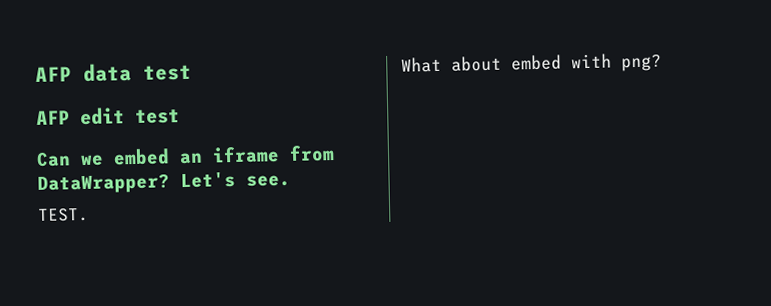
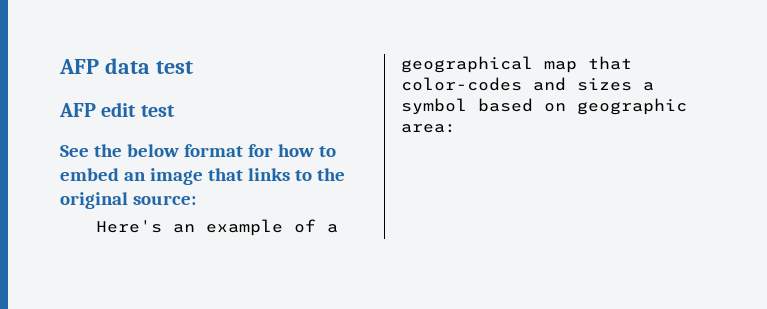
- Can we embed an iframe from DataWrapper? Let's see.
- TEST.
- What about embed with png?
+ See the below format for how to embed an image that links to the original source:
+ Here's an example of a geographical map that color-codes and sizes a symbol based on geographic area:

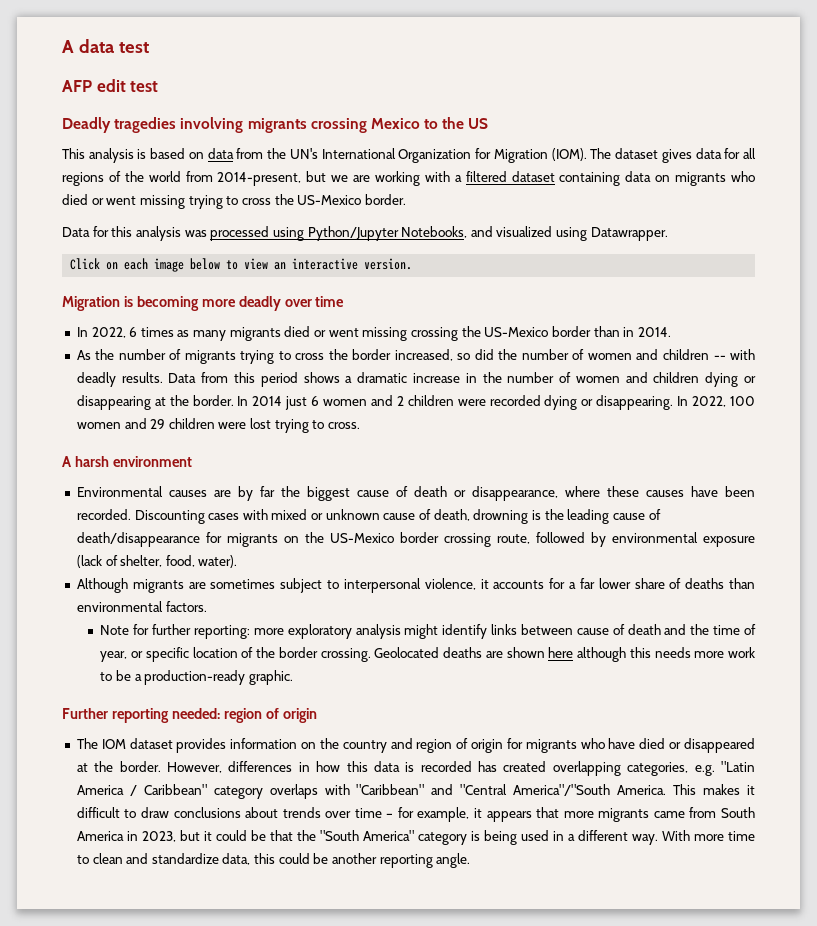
- AFP data test
+ A data test
- See the below format for how to embed an image that links to the original source:
- Here's an example of a geographical map that color-codes and sizes a symbol based on geographic area:
+ Deadly tragedies involving migrants crossing Mexico to the US
+ This analysis is based on data from the UN's International Organization for Migration (IOM). The dataset gives data for all regions of the world from 2014-present, but we are working with a filtered dataset containing data on migrants who died or went missing trying to cross the US-Mexico border.
+ Data for this analysis was processed using Python/Jupyter Notebooks, and visualized using Datawrapper.
+ Click on each image below to view an interactive version.
+ Migration is becoming more deadly over time
+ In 2022, 6 times as many migrants died or went missing crossing the US-Mexico border than in 2014.
+ As the number of migrants trying to cross the border increased, so did the number of women and children -- with deadly results. Data from this period shows a dramatic increase in the number of women and children dying or disappearing at the border. In 2014 just 6 women and 2 children were recorded dying or disappearing. In 2022, 100 women and 29 children were lost trying to cross.
+ A harsh environment
+ Environmental causes are by far the biggest cause of death or disappearance, where these causes have been recorded. Discounting cases with mixed or unknown cause of death, drowning is the leading cause of death/disappearance for migrants on the US-Mexico border crossing route, followed by environmental exposure (lack of shelter, food, water).
+ Although migrants are sometimes subject to interpersonal violence, it accounts for a far lower share of deaths than environmental factors.
+ Note for further reporting: more exploratory analysis might identify links between cause of death and the time of year, or specific location of the border crossing. Geolocated deaths are shown here although this needs more work to be a production-ready graphic.
+ Further reporting needed: region of origin
+ The IOM dataset provides information on the country and region of origin for migrants who have died or disappeared at the border. However, differences in how this data is recorded has created overlapping categories, e.g. "Latin America / Caribbean" category overlaps with "Caribbean" and "Central America"/"South America. This makes it difficult to draw conclusions about trends over time – for example, it appears that more migrants came from South America in 2023, but it could be that the "South America" category is being used in a different way. With more time to clean and standardize data, this could be another reporting angle.

